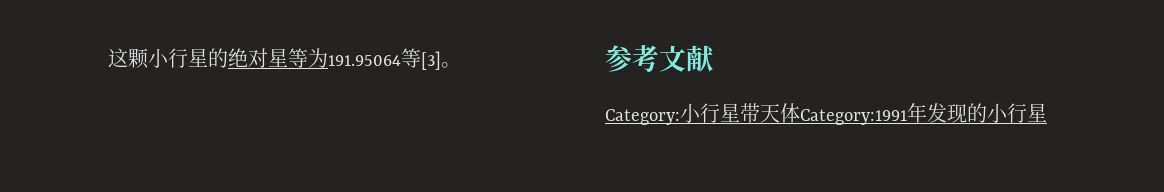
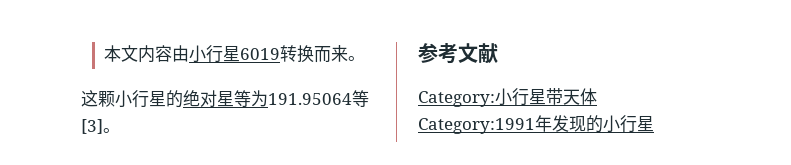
+ 本文内容由小行星6019转换而来。

